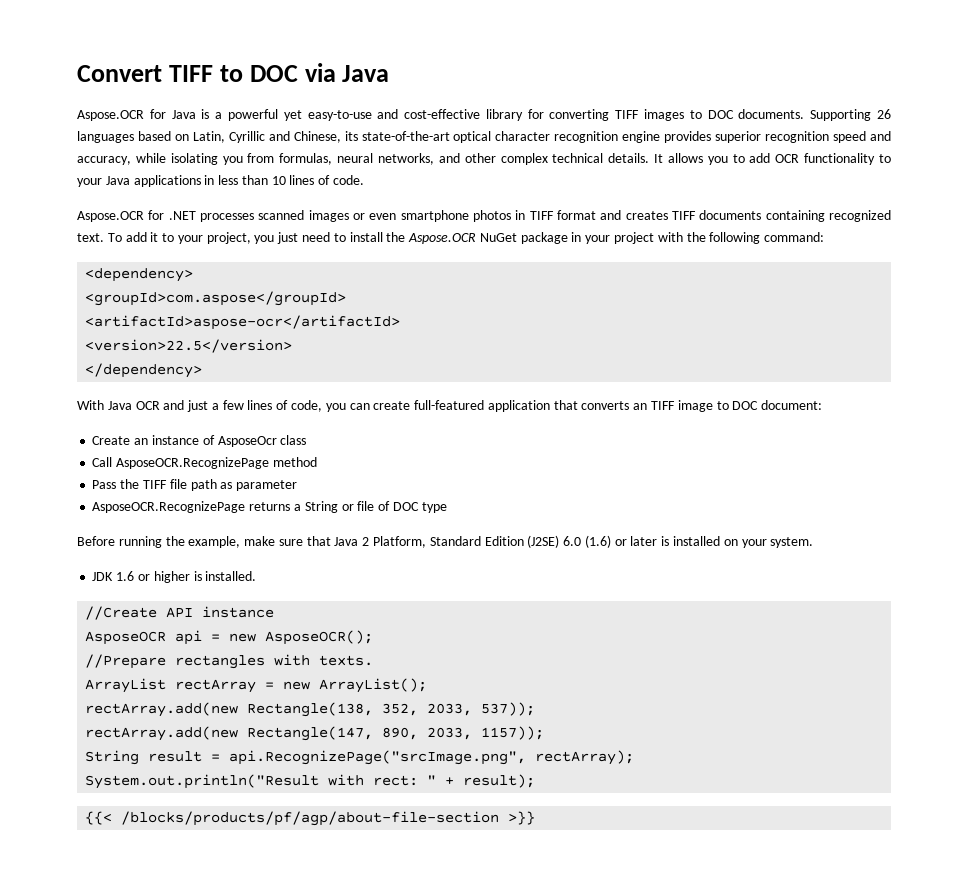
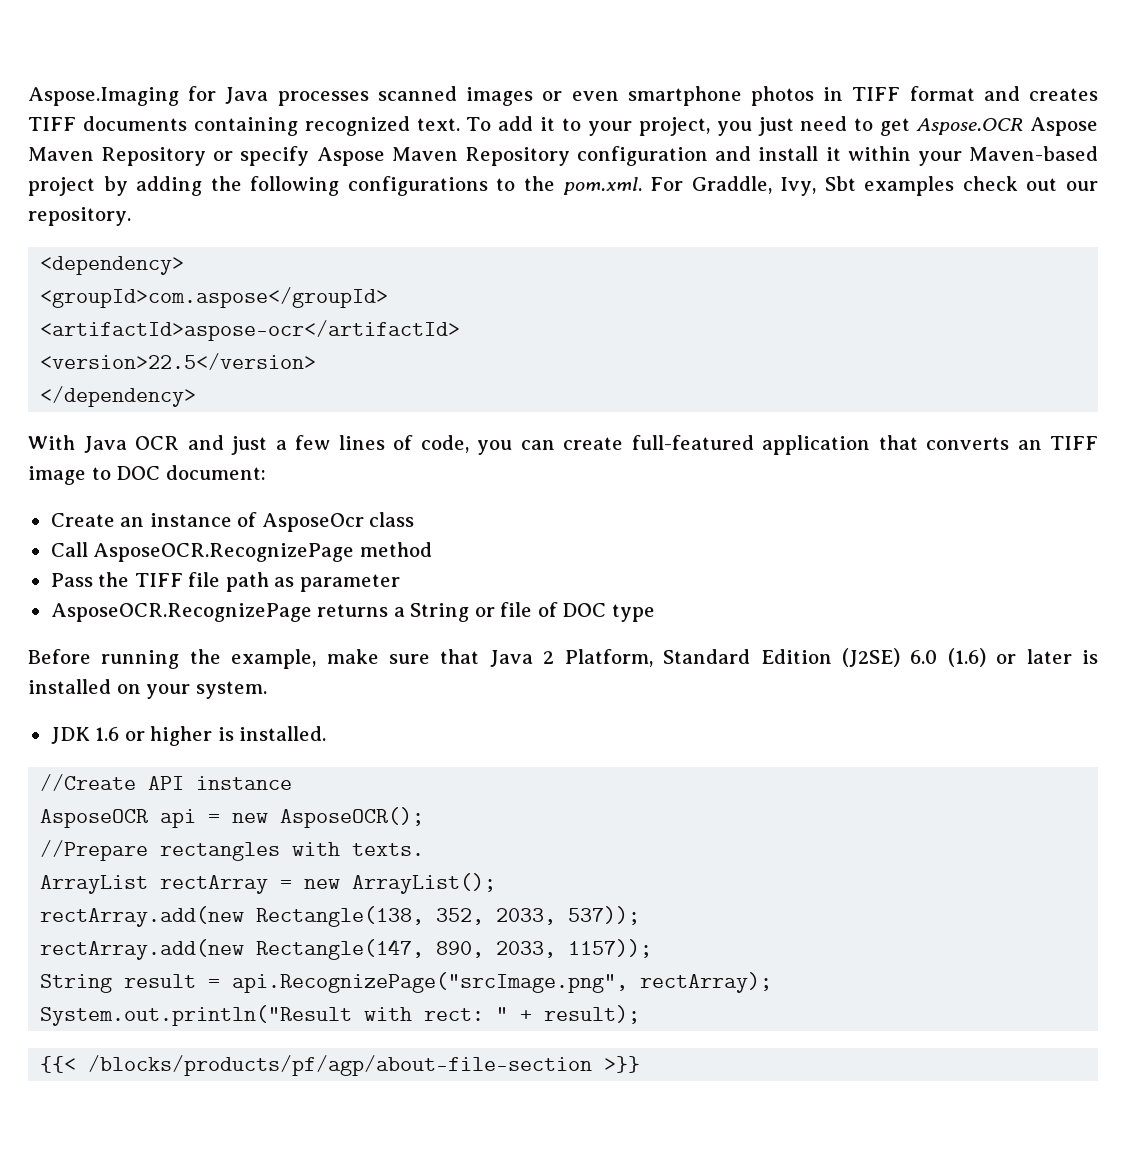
- Convert TIFF to DOC via Java
- Aspose.OCR for Java is a powerful yet easy-to-use and cost-effective library for converting TIFF images to DOC documents. Supporting 26 languages based on Latin, Cyrillic and Chinese, its state-of-the-art optical character recognition engine provides superior recognition speed and accuracy, while isolating you from formulas, neural networks, and other complex technical details. It allows you to add OCR functionality to your Java applications in less than 10 lines of code.
- Aspose.OCR for .NET processes scanned images or even smartphone photos in TIFF format and creates TIFF documents containing recognized text.
+ Aspose.Imaging for Java processes scanned images or even smartphone photos in TIFF format and creates TIFF documents containing recognized text.
- To add it to your project, you just need to install the Aspose.OCR NuGet package in your project with the following command:
+ To add it to your project, you just need to get Aspose.OCR Aspose Maven Repository or specify Aspose Maven Repository configuration and install it within your Maven-based project by adding the following configurations to the pom.xml. For Graddle, Ivy, Sbt examples check out our repository.

